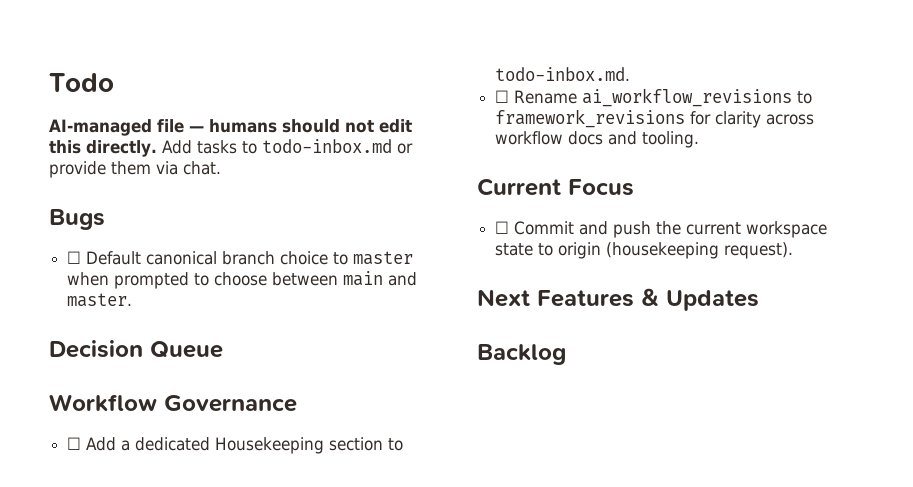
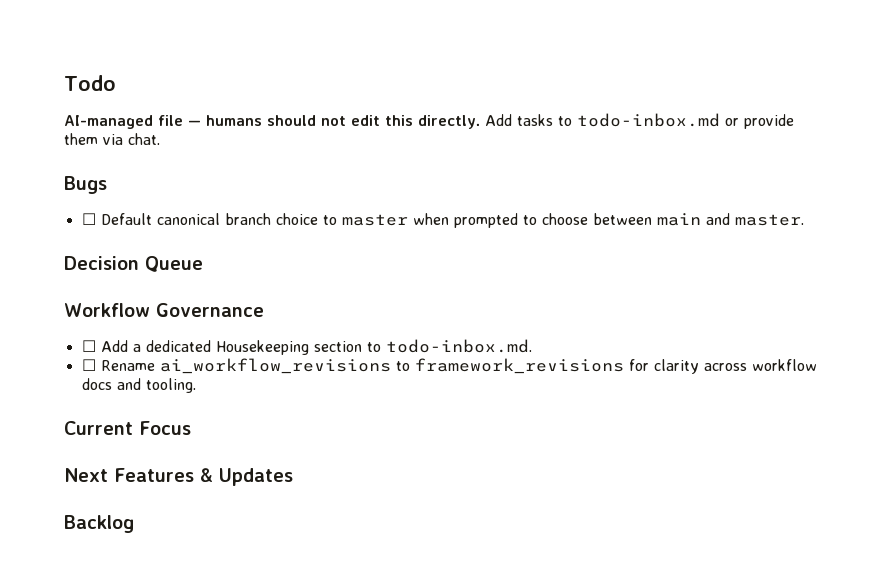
- ☐ Commit and push the current workspace state to origin (housekeeping request).

